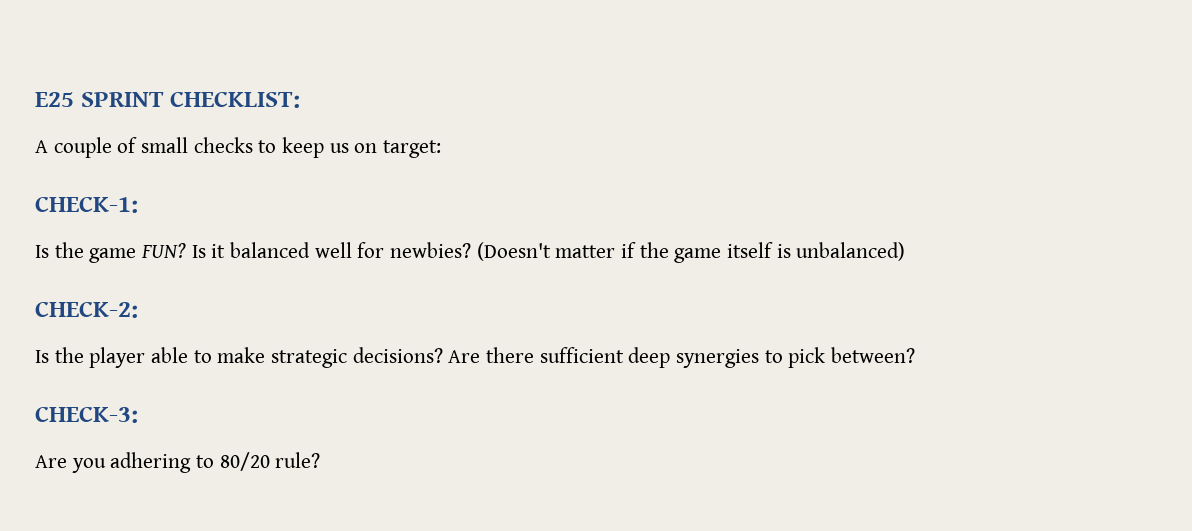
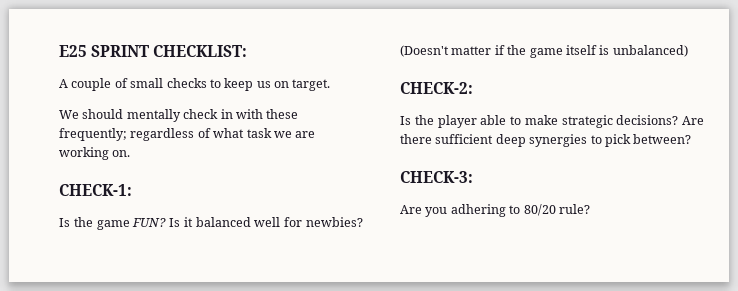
- A couple of small checks to keep us on target:
+ A couple of small checks to keep us on target.
+ We should mentally check in with these frequently; regardless of what task we are working on.

